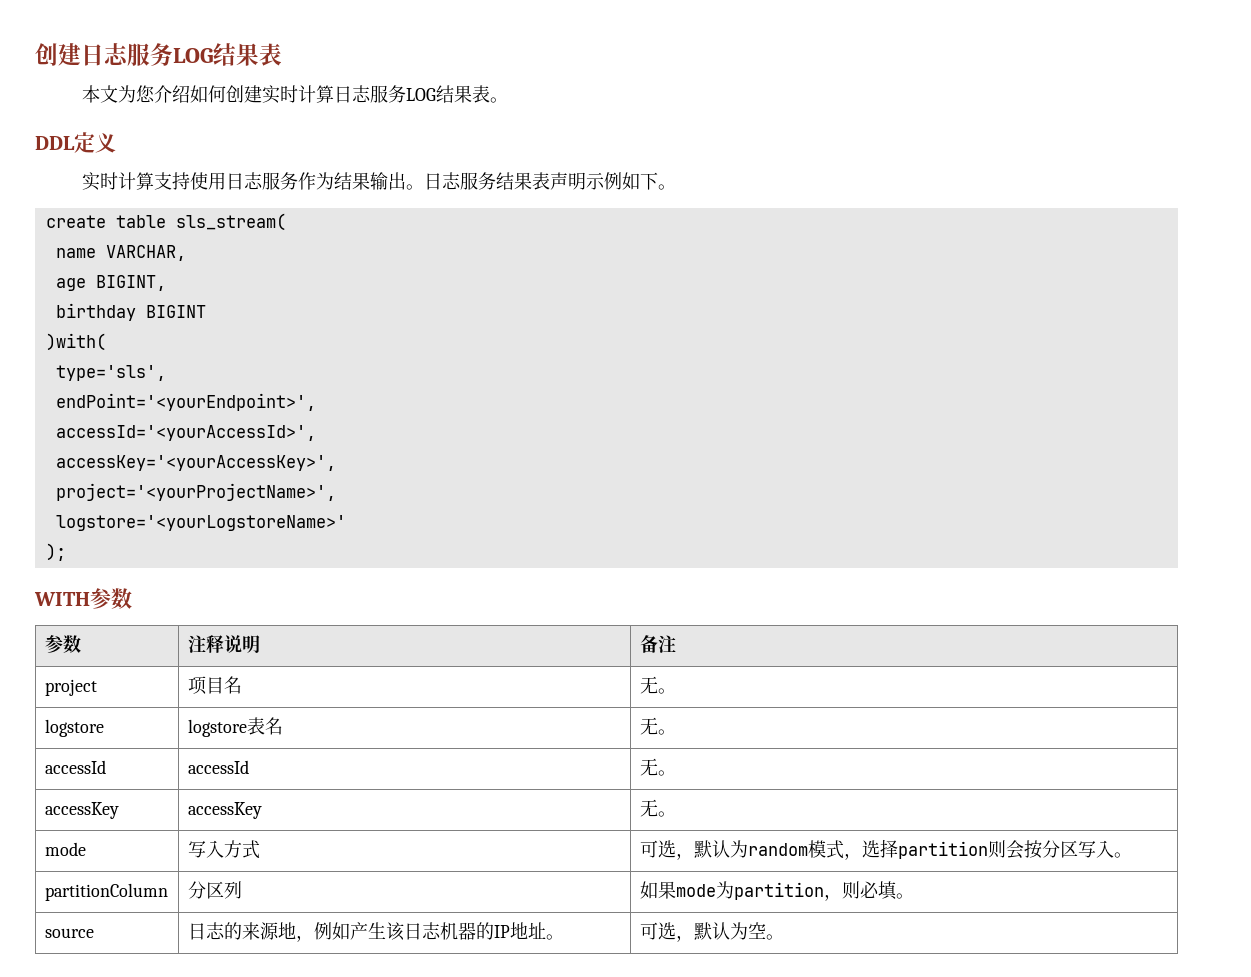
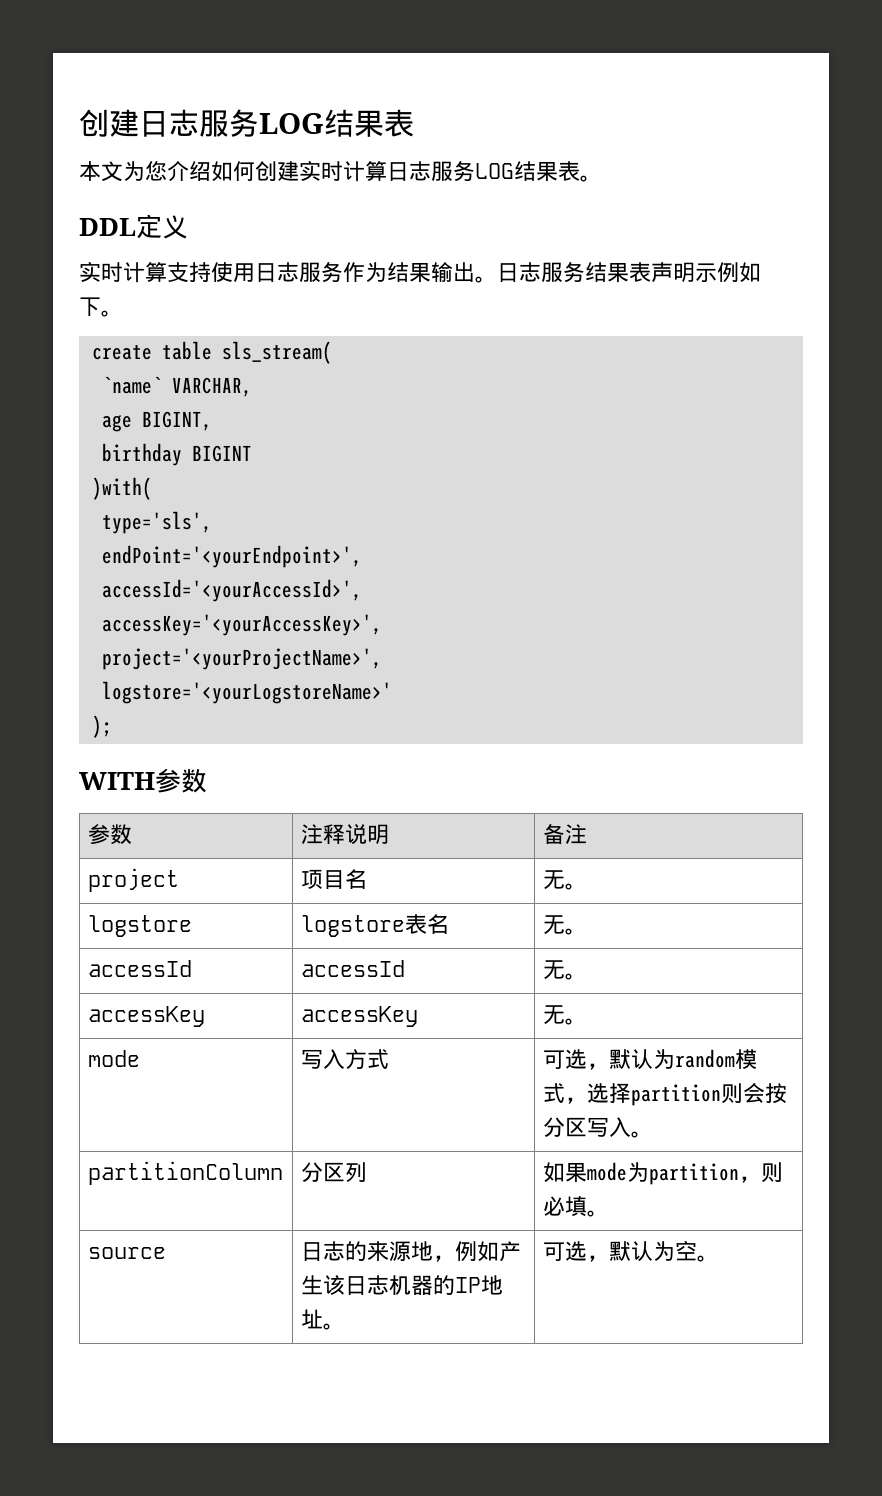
- name VARCHAR,
+ `name` VARCHAR,

